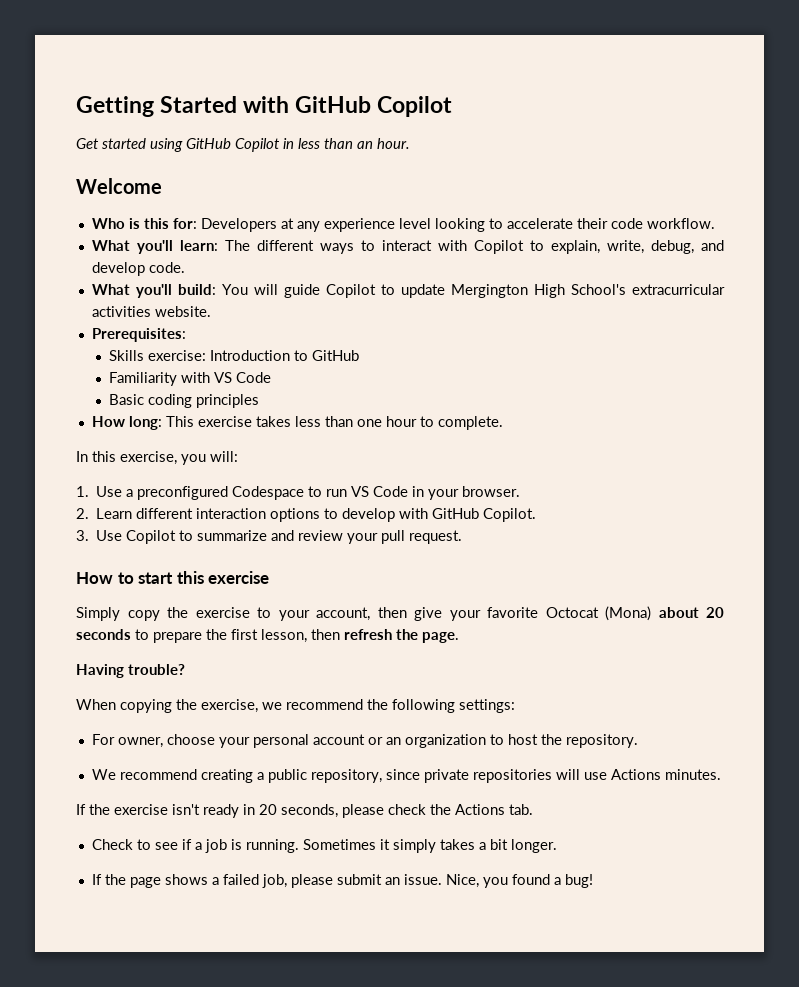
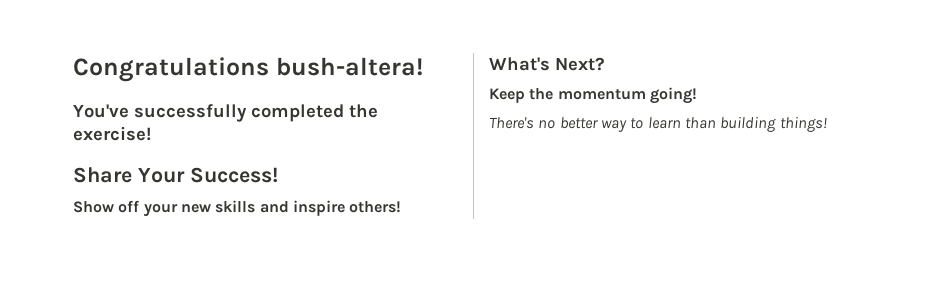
- Getting Started with GitHub Copilot
- Get started using GitHub Copilot in less than an hour.
- Welcome
- Who is this for: Developers at any experience level looking to accelerate their code workflow.
- What you'll learn: The different ways to interact with Copilot to explain, write, debug, and develop code.
- What you'll build: You will guide Copilot to update Mergington High School's extracurricular activities website.
- Prerequisites:
- Skills exercise: Introduction to GitHub
- Familiarity with VS Code
- Basic coding principles
- How long: This exercise takes less than one hour to complete.
- In this exercise, you will:
- 1. Use a preconfigured Codespace to run VS Code in your browser.
- 2. Learn different interaction options to develop with GitHub Copilot.
- 3. Use Copilot to summarize and review your pull request.
- How to start this exercise
- Simply copy the exercise to your account, then give your favorite Octocat (Mona) about 20 seconds to prepare the first lesson, then refresh the page.
- Having trouble?
- When copying the exercise, we recommend the following settings:
- For owner, choose your personal account or an organization to host the repository.
- We recommend creating a public repository, since private repositories will use Actions minutes.
- If the exercise isn't ready in 20 seconds, please check the Actions tab.
- Check to see if a job is running. Sometimes it simply takes a bit longer.
- If the page shows a failed job, please submit an issue. Nice, you found a bug!
+ Congratulations bush-altera!
+ You've successfully completed the exercise!
+ Share Your Success!
+ Show off your new skills and inspire others!
+ What's Next?
+ Keep the momentum going!
+ There's no better way to learn than building things!

